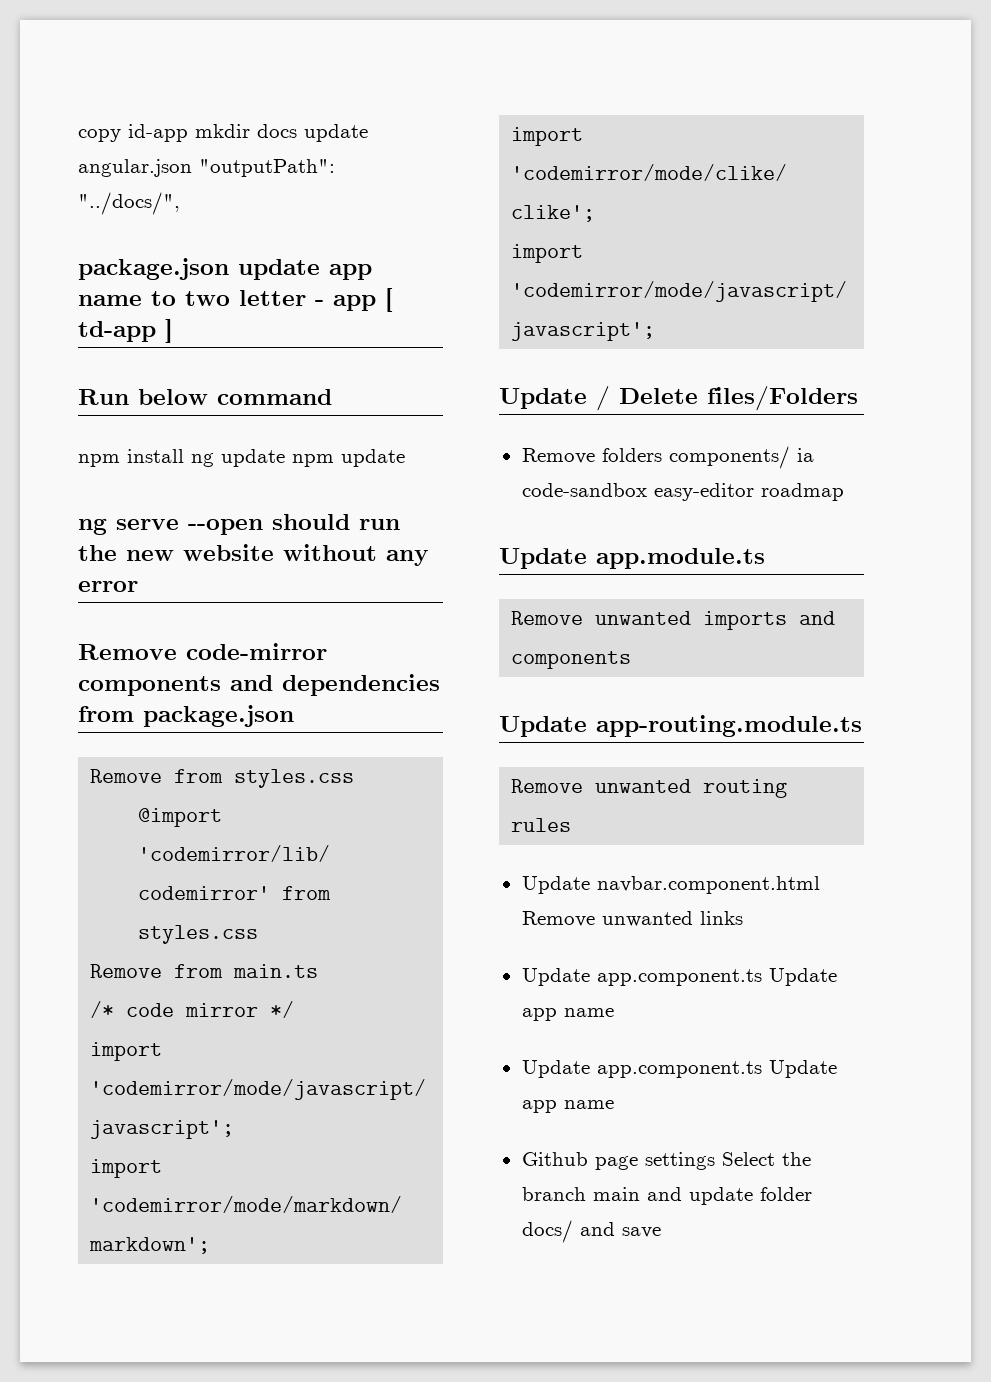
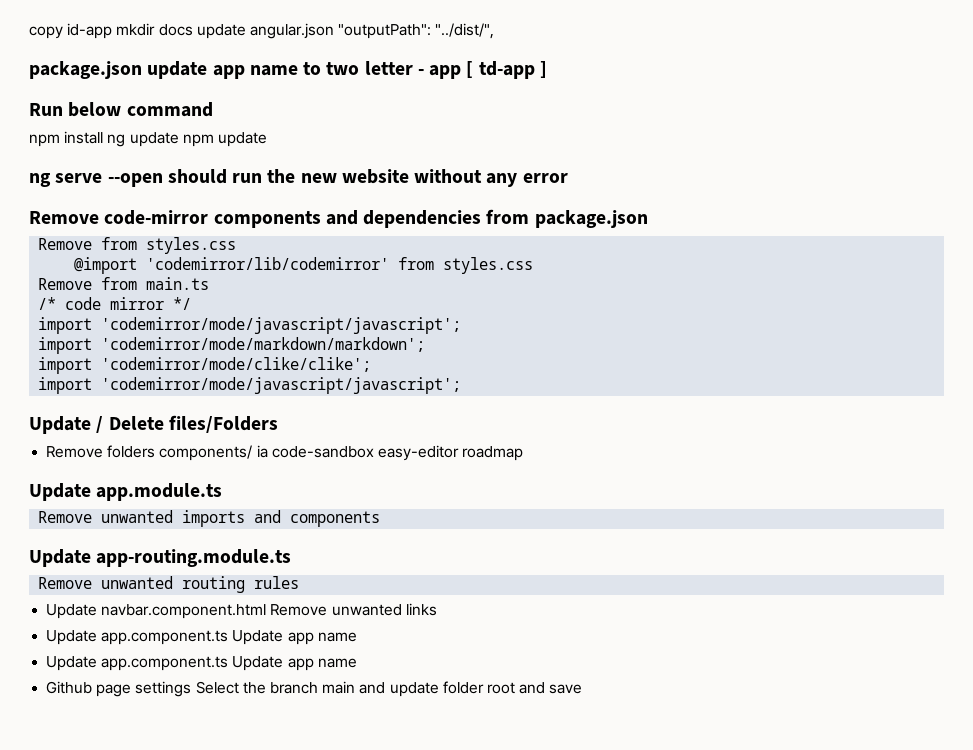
- copy id-app mkdir docs update angular.json "outputPath": "../docs/",
+ copy id-app mkdir docs update angular.json "outputPath": "../dist/",
- Github page settings Select the branch main and update folder docs/ and save
+ Github page settings Select the branch main and update folder root and save

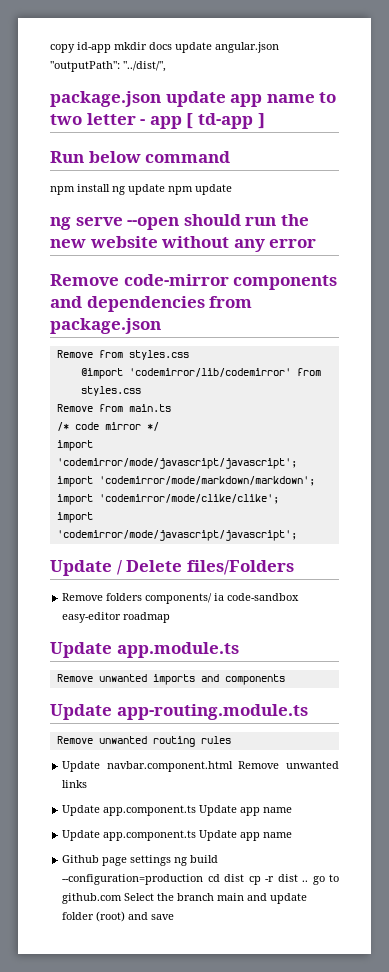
- Github page settings Select the branch main and update folder root and save
+ Github page settings ng build --configuration=production cd dist cp -r dist .. go to github.com Select the branch main and update folder (root) and save

